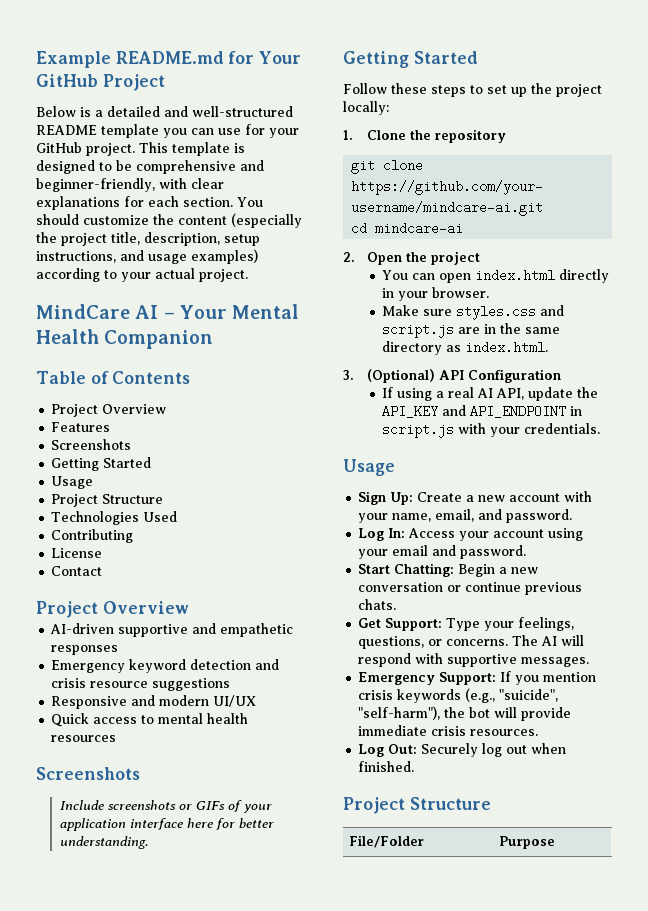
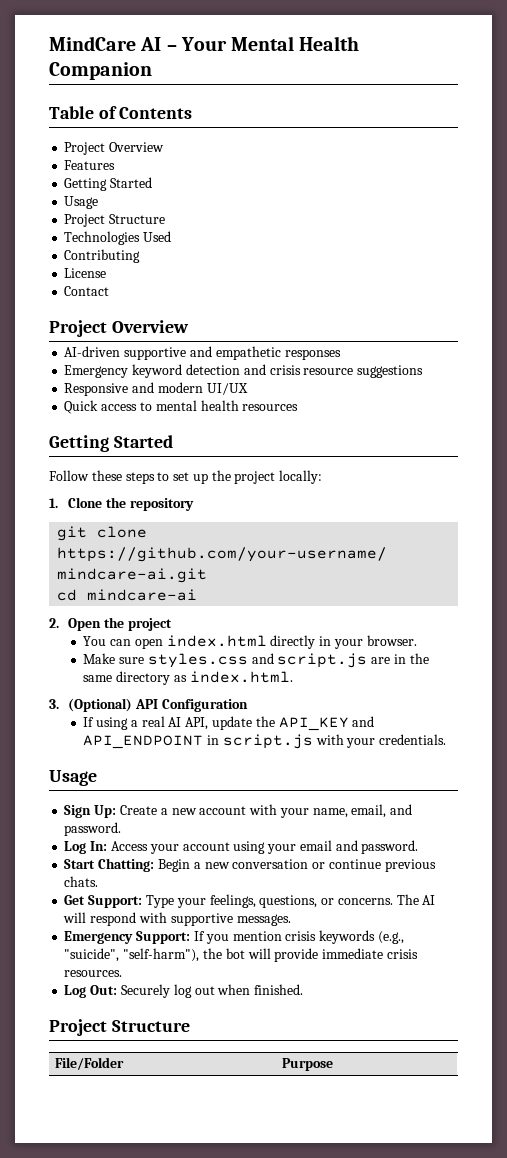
- Example README.md for Your GitHub Project
- Below is a detailed and well-structured README template you can use for your GitHub project. This template is designed to be comprehensive and beginner-friendly, with clear explanations for each section. You should customize the content (especially the project title, description, setup instructions, and usage examples) according to your actual project.
  Features
- Screenshots
  Quick access to mental health resources
- Screenshots
- Include screenshots or GIFs of your application interface here for better understanding.

